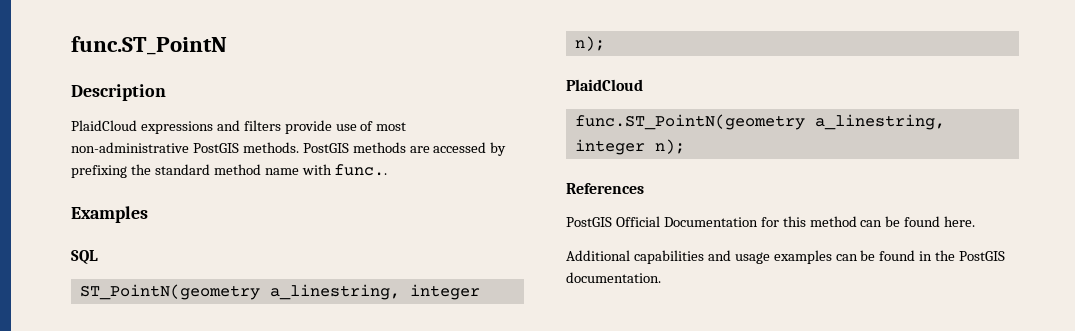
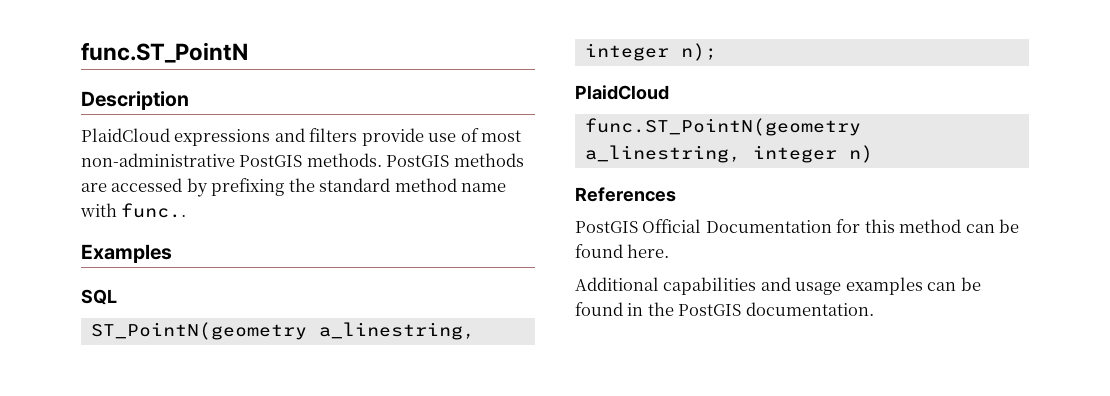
- func.ST_PointN(geometry a_linestring, integer n);
+ func.ST_PointN(geometry a_linestring, integer n)

